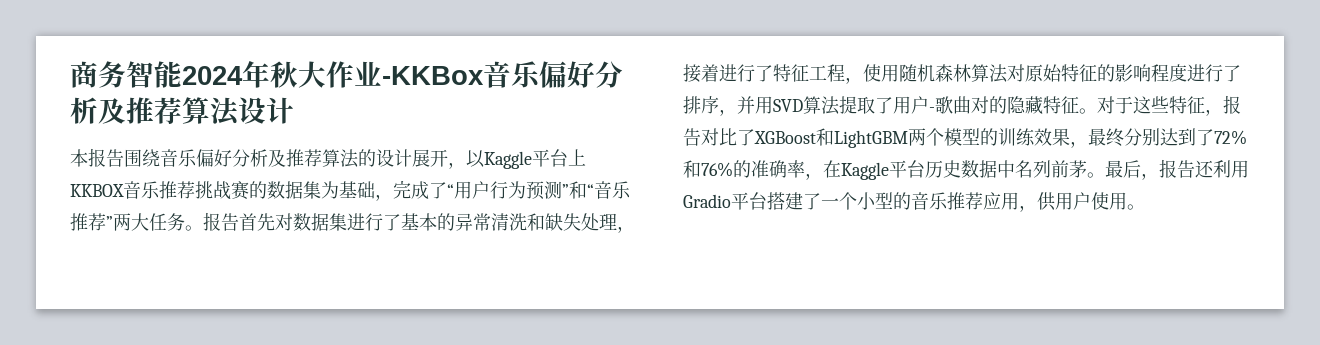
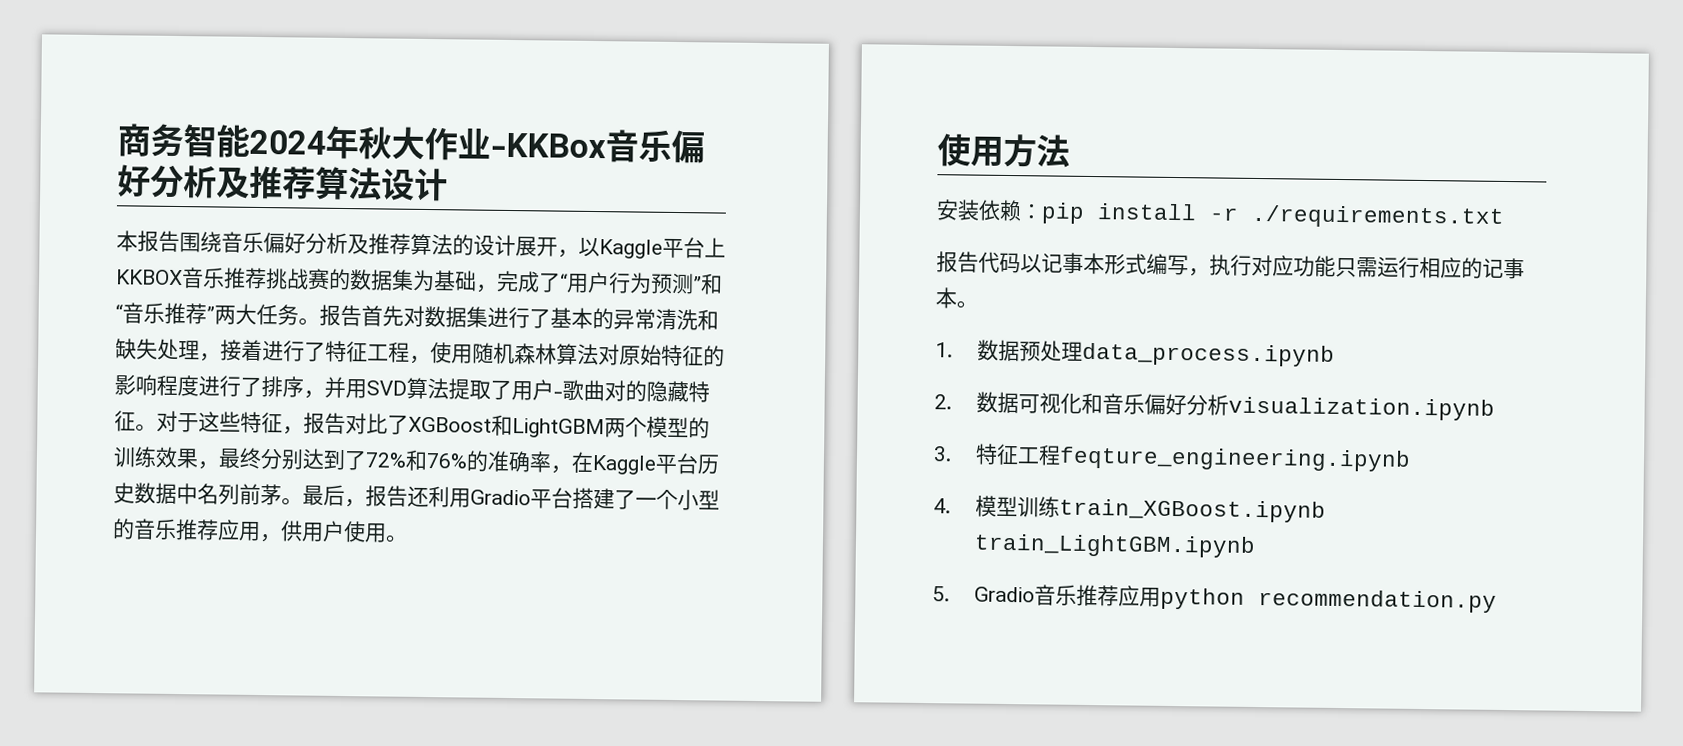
+ 使用方法
+ 安装依赖：pip install -r ./requirements.txt
+ 报告代码以记事本形式编写，执行对应功能只需运行相应的记事本。
+ 1.数据预处理data_process.ipynb
+ 2.数据可视化和音乐偏好分析visualization.ipynb
+ 3.特征工程feqture_engineering.ipynb
+ 4.模型训练train_XGBoost.ipynb train_LightGBM.ipynb
+ 5. Gradio音乐推荐应用python recommendation.py

